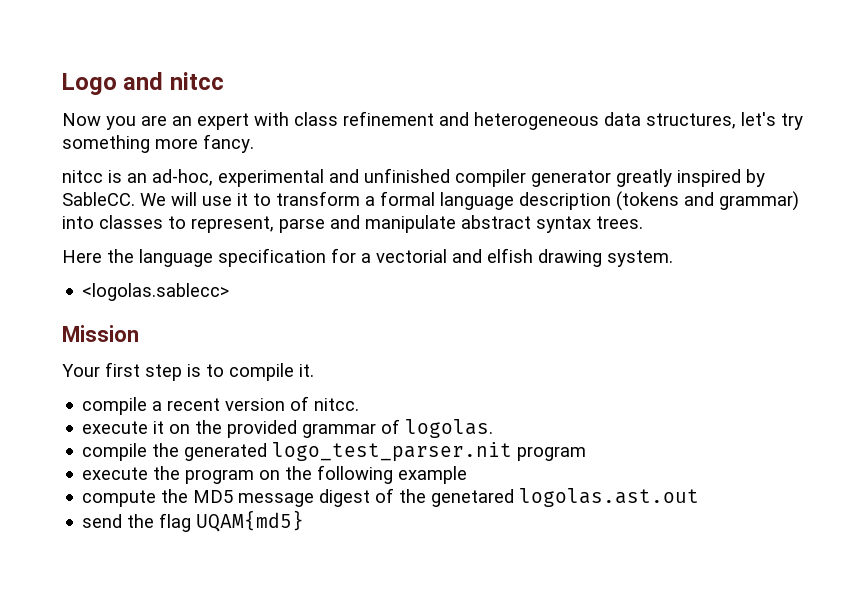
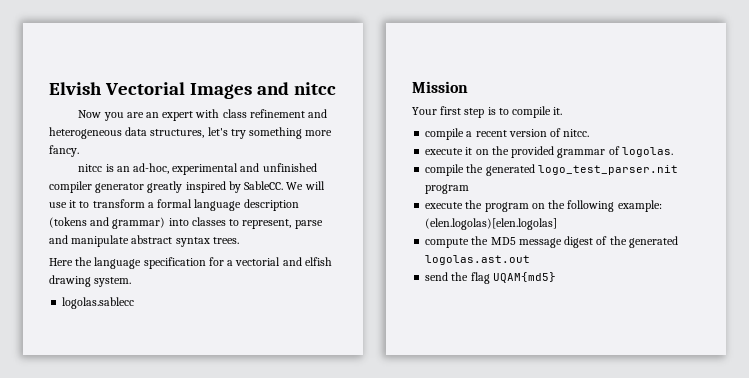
- Logo and nitcc
+ Elvish Vectorial Images and nitcc
- <logolas.sablecc>
+ logolas.sablecc
- execute the program on the following example
+ execute the program on the following example: (elen.logolas)[elen.logolas]
- compute the MD5 message digest of the genetared logolas.ast.out
+ compute the MD5 message digest of the generated logolas.ast.out

